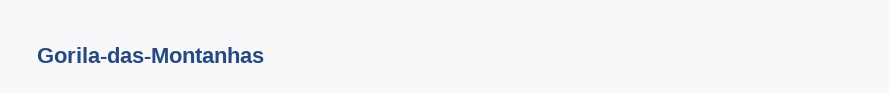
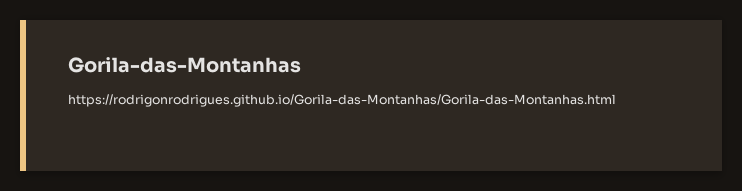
+ https://rodrigonrodrigues.github.io/Gorila-das-Montanhas/Gorila-das-Montanhas.html

